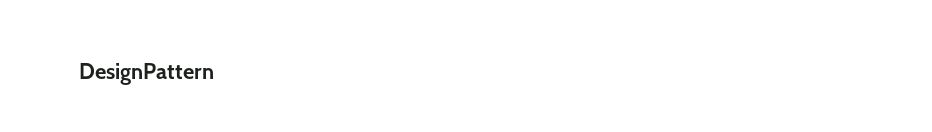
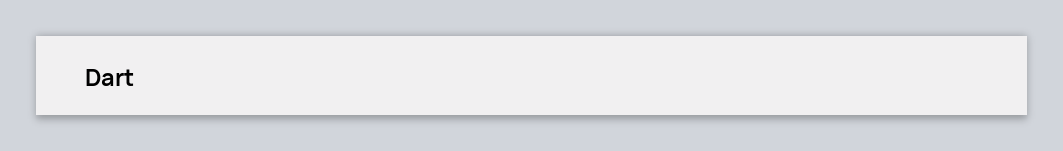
- DesignPattern
+ Dart

